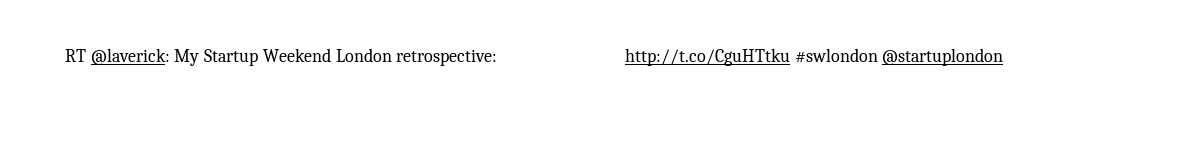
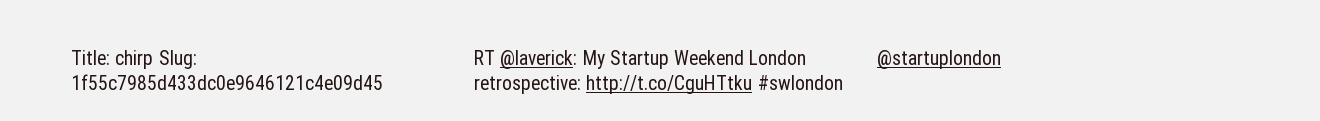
+ Title: chirp Slug: 1f55c7985d433dc0e9646121c4e09d45

